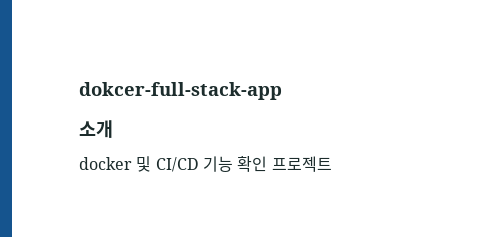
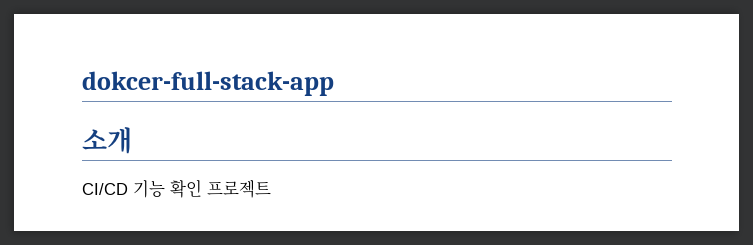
- docker 및 CI/CD 기능 확인 프로젝트
+ CI/CD 기능 확인 프로젝트

